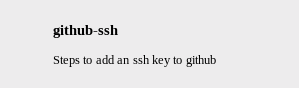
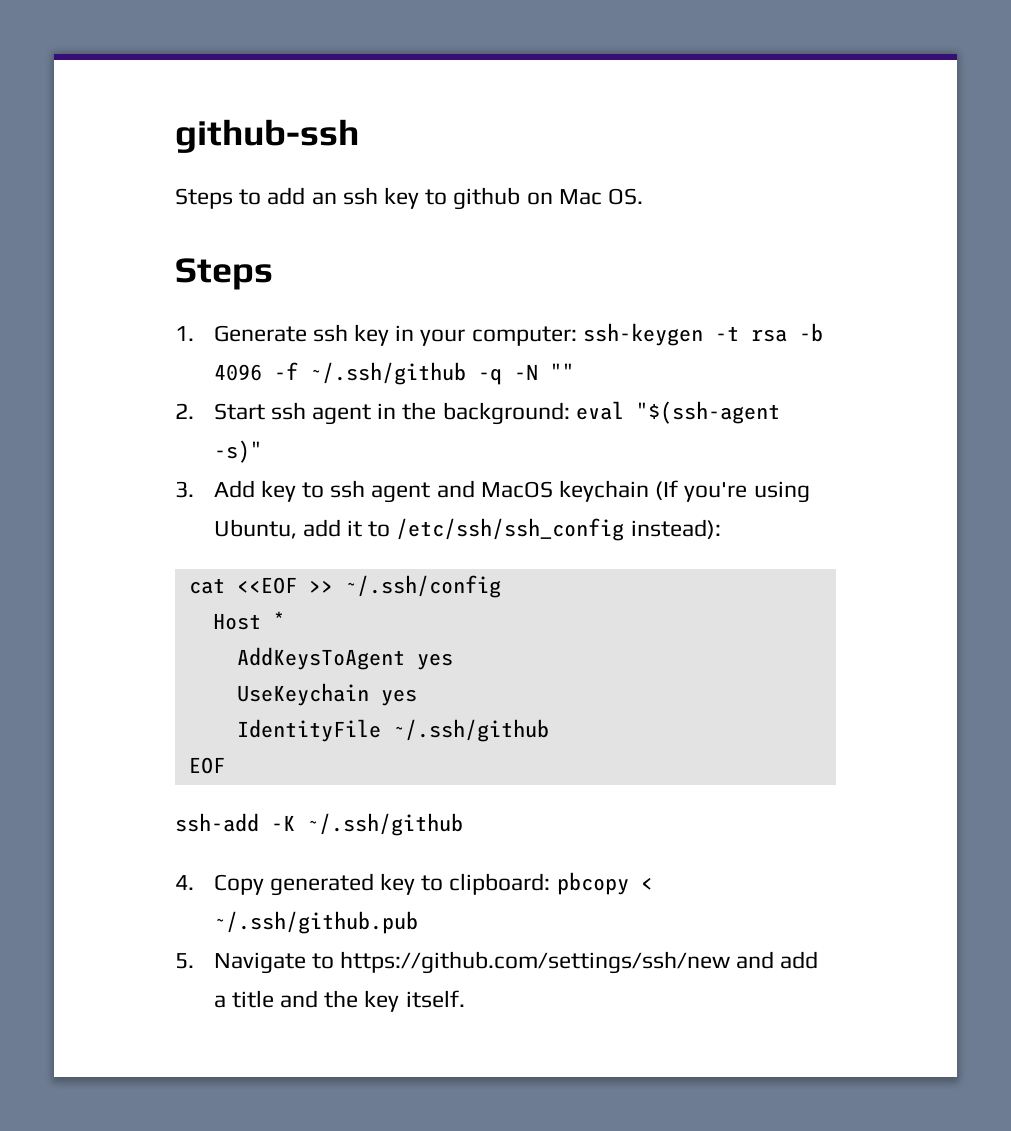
- Steps to add an ssh key to github
+ Steps to add an ssh key to github on Mac OS.
+ Steps
+ 1. Generate ssh key in your computer: ssh-keygen -t rsa -b 4096 -f ~/.ssh/github -q -N ""
+ 2. Start ssh agent in the background: eval "$(ssh-agent -s)"
+ 3. Add key to ssh agent and MacOS keychain (If you're using Ubuntu, add it to /etc/ssh/ssh_config instead):
+ cat <<EOF >> ~/.ssh/config
+ Host *
+ AddKeysToAgent yes
+ UseKeychain yes
+ IdentityFile ~/.ssh/github
+ EOF
+ ssh-add -K ~/.ssh/github
+ 4. Copy generated key to clipboard: pbcopy < ~/.ssh/github.pub
+ 5. Navigate to https://github.com/settings/ssh/new and add a title and the key itself.

